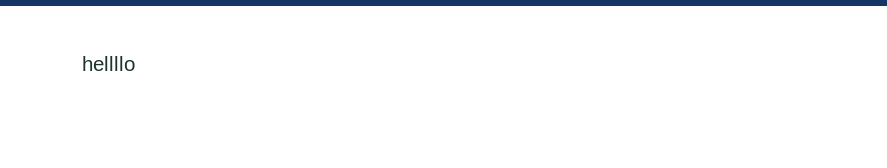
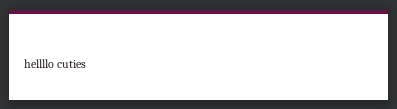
- hellllo
+ hellllo cuties

